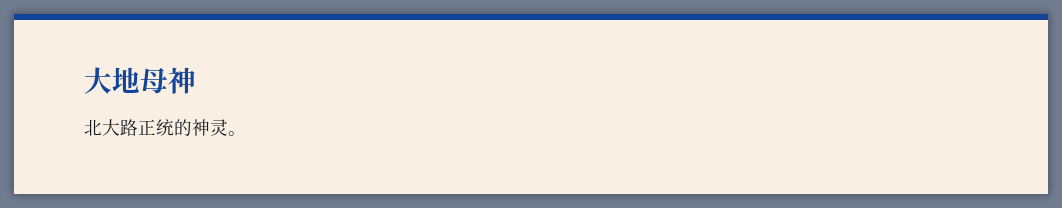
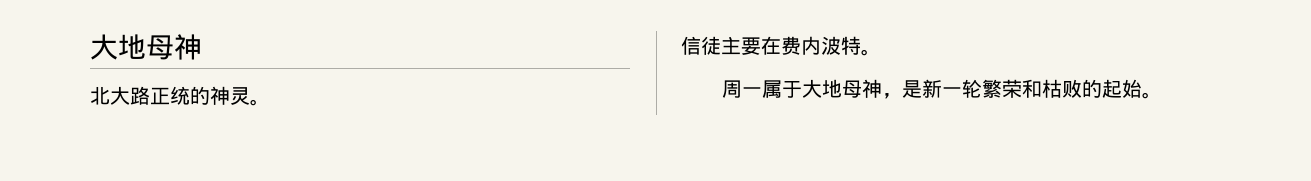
+ 信徒主要在费内波特。
+ 周一属于大地母神，是新一轮繁荣和枯败的起始。

